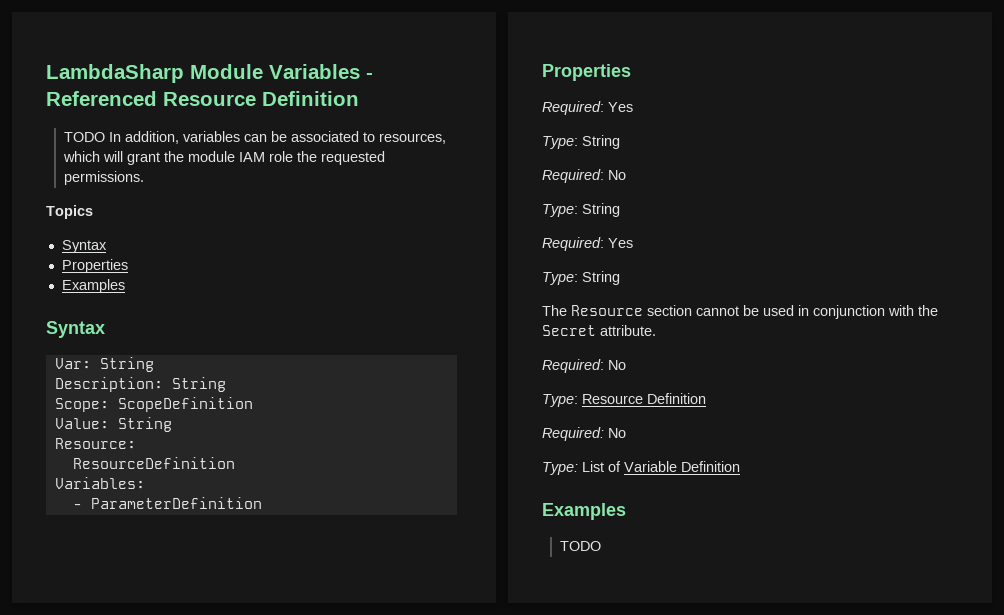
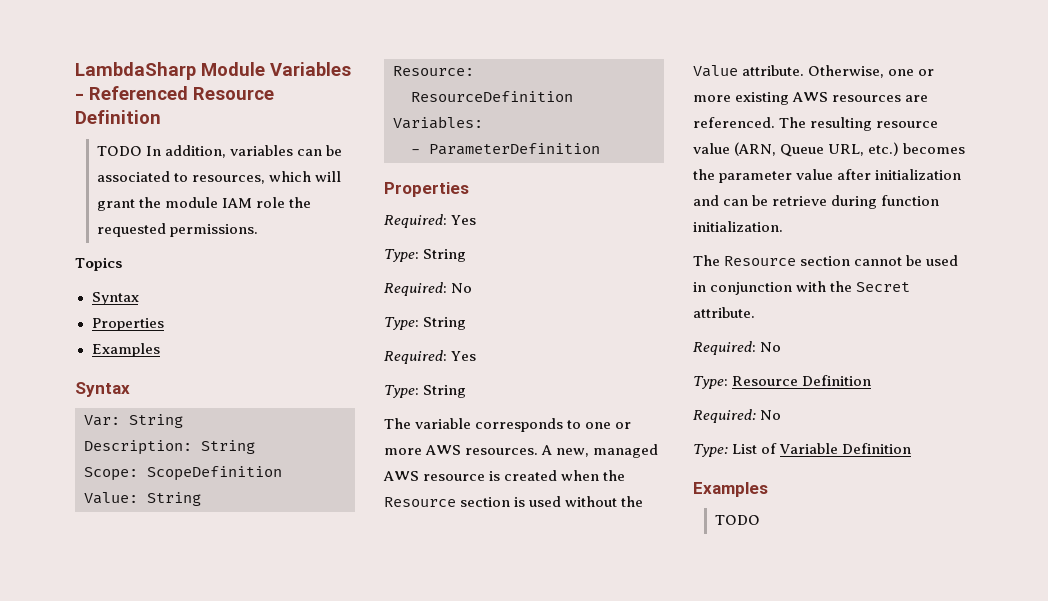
+ The variable corresponds to one or more AWS resources. A new, managed AWS resource is created when the Resource section is used without the Value attribute. Otherwise, one or more existing AWS resources are referenced. The resulting resource value (ARN, Queue URL, etc.) becomes the parameter value after initialization and can be retrieve during function initialization.

